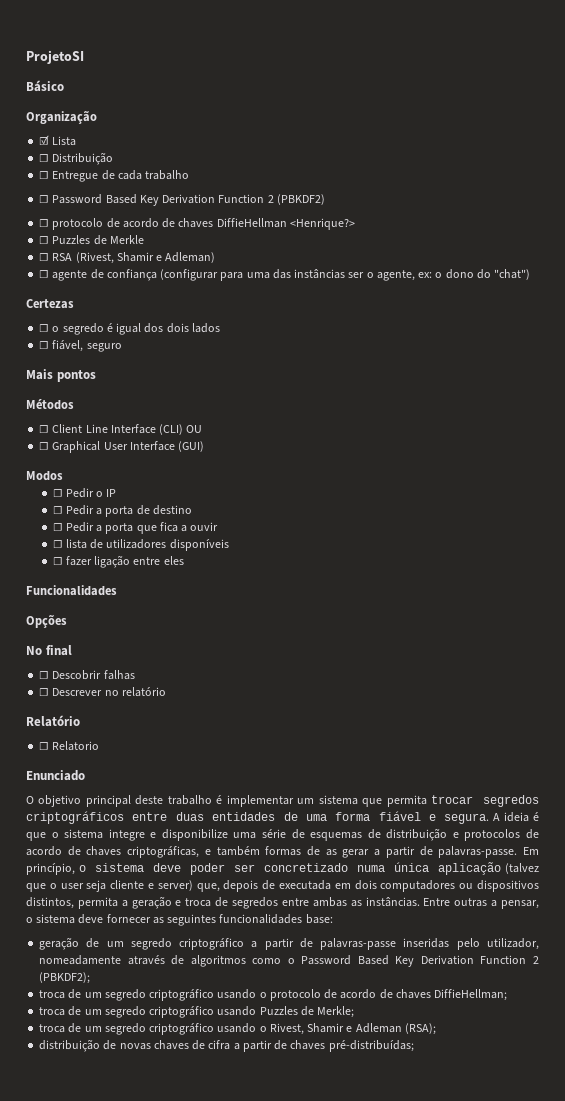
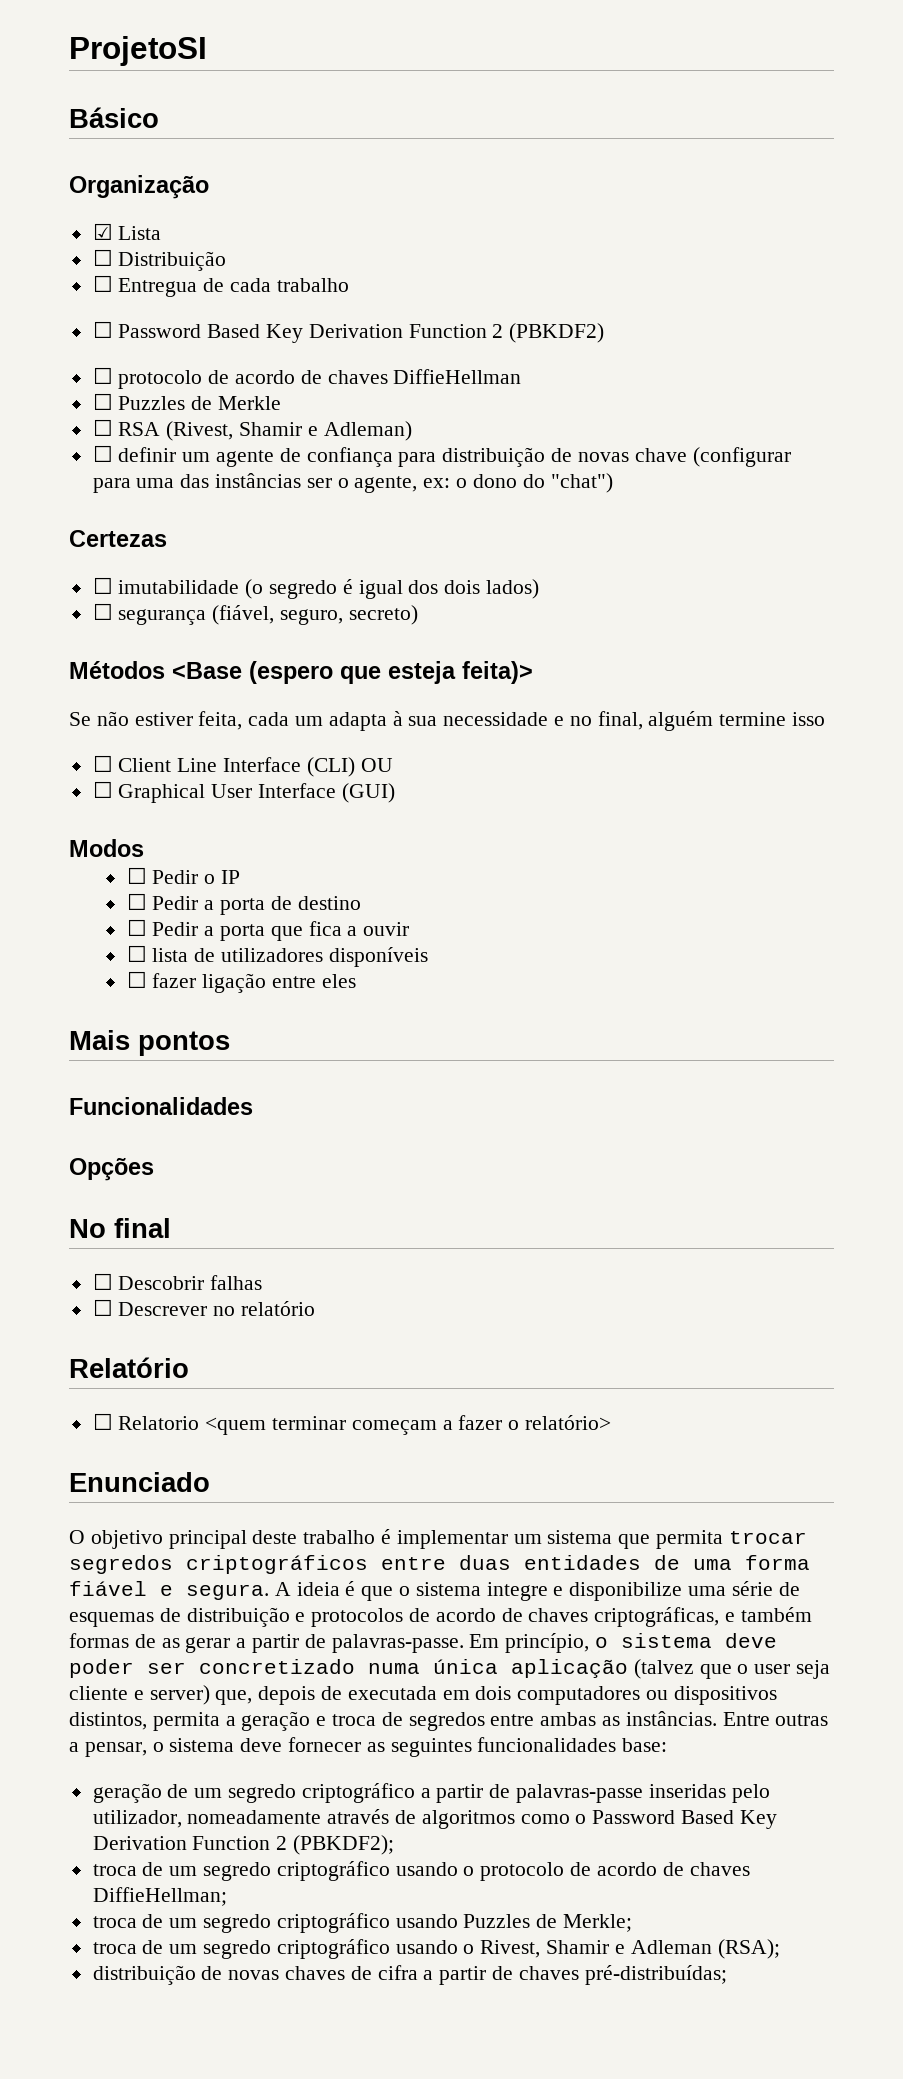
- ☐ Entregue de cada trabalho
+ ☐ Entregua de cada trabalho
- ☐ protocolo de acordo de chaves DiffieHellman <Henrique?>
+ ☐ protocolo de acordo de chaves DiffieHellman
- ☐ agente de confiança (configurar para uma das instâncias ser o agente, ex: o dono do "chat")
+ ☐ definir um agente de confiança para distribuição de novas chave (configurar para uma das instâncias ser o agente, ex: o dono do "chat")
- ☐ o segredo é igual dos dois lados
- ☐ fiável, seguro
- Mais pontos
- Métodos
+ ☐ imutabilidade (o segredo é igual dos dois lados)
+ ☐ segurança (fiável, seguro, secreto)
+ Métodos <Base (espero que esteja feita)>
+ Se não estiver feita, cada um adapta à sua necessidade e no final, alguém termine isso
+ Mais pontos
- ☐ Relatorio
+ ☐ Relatorio <quem terminar começam a fazer o relatório>

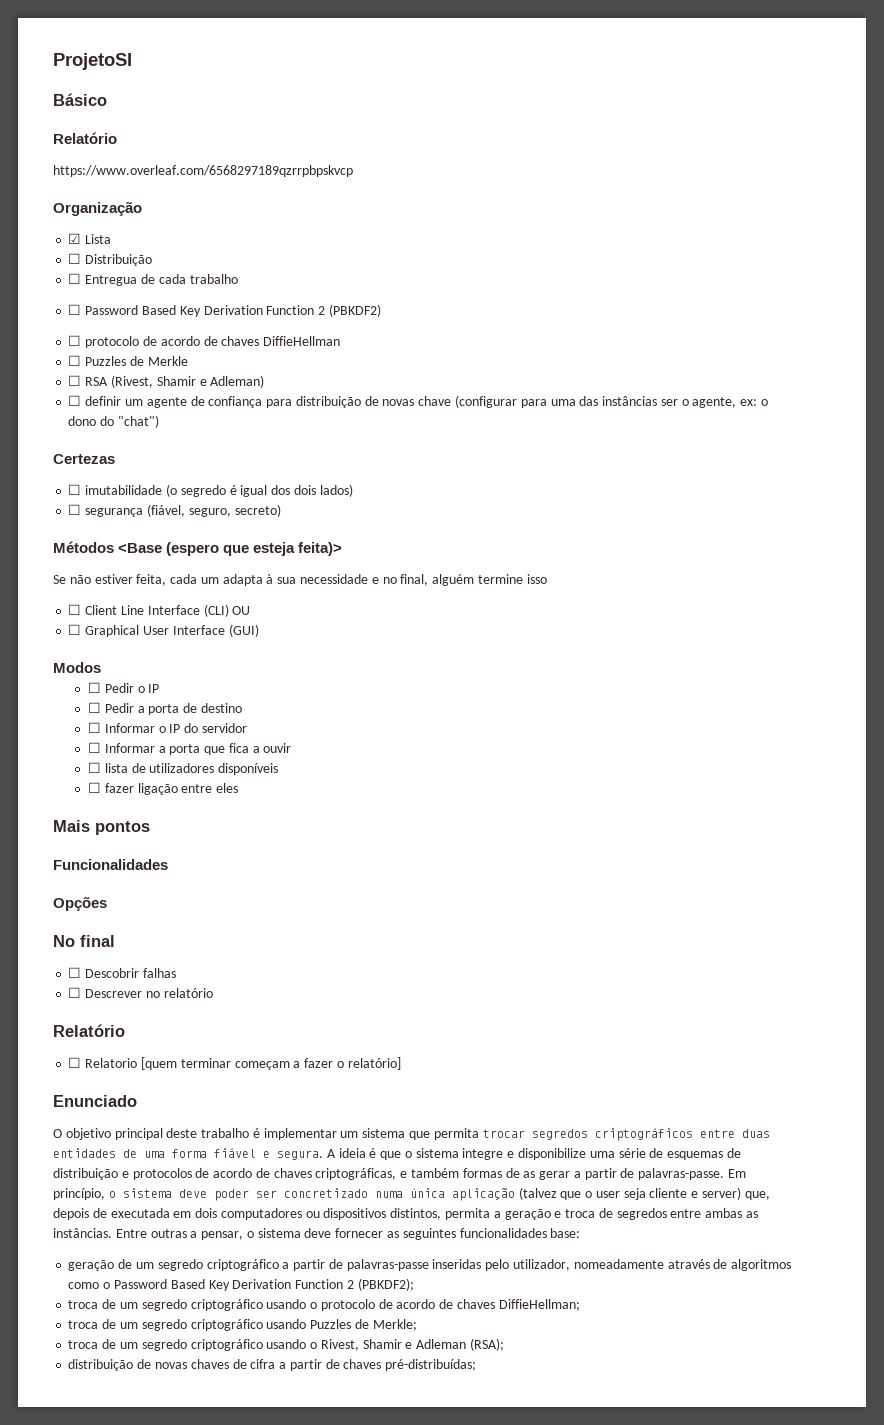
  Básico
+ Relatório
+ https://www.overleaf.com/6568297189qzrrpbpskvcp
- ☐ Pedir a porta que fica a ouvir
+ ☐ Informar o IP do servidor
+ ☐ Informar a porta que fica a ouvir
- ☐ Relatorio <quem terminar começam a fazer o relatório>
+ ☐ Relatorio [quem terminar começam a fazer o relatório]

